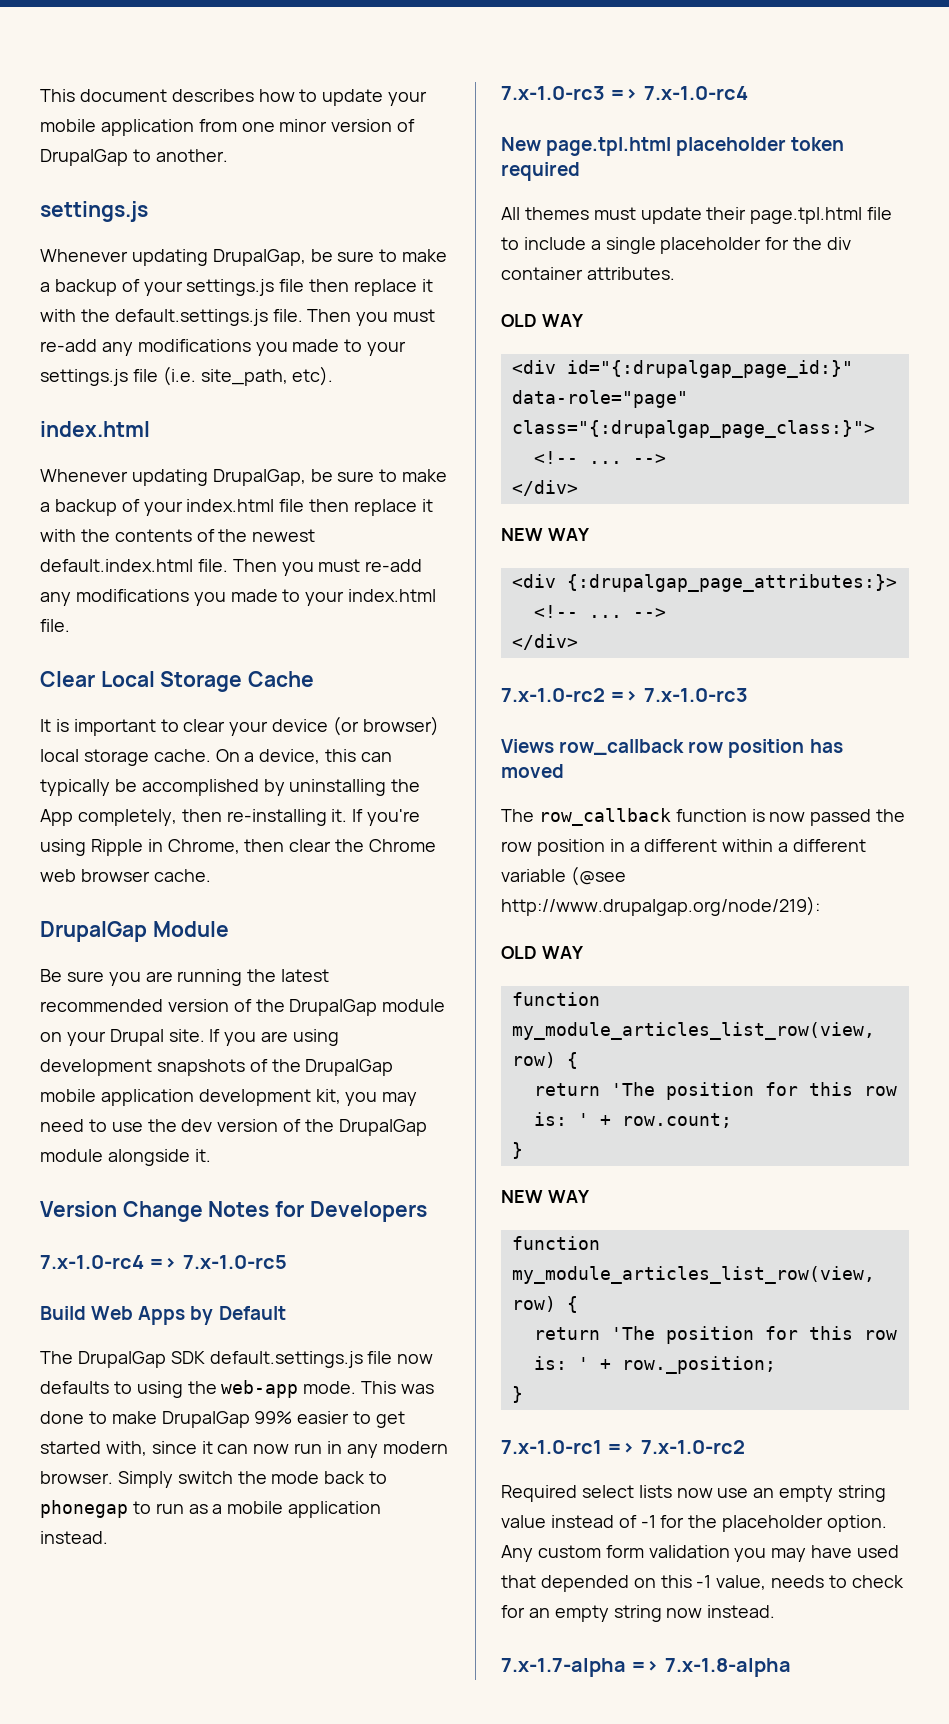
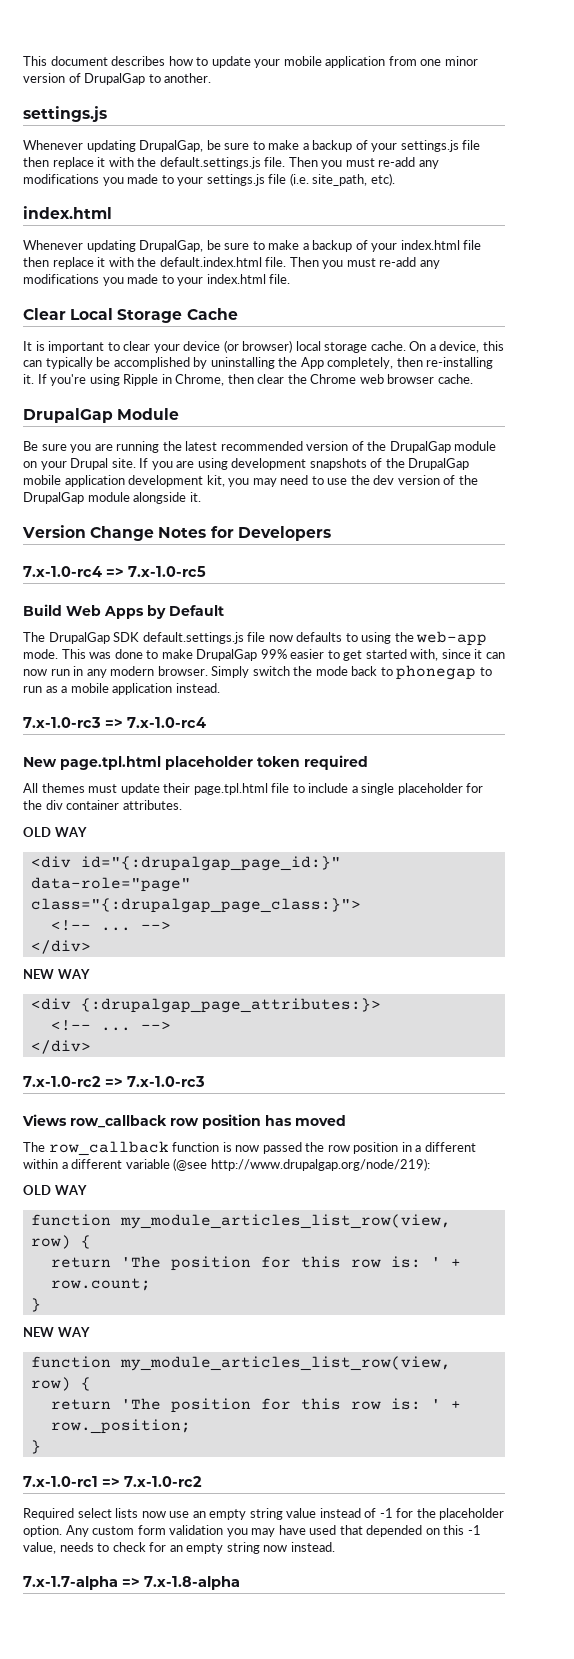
- Whenever updating DrupalGap, be sure to make a backup of your index.html file then replace it with the contents of the newest default.index.html file.
+ Whenever updating DrupalGap, be sure to make a backup of your index.html file then replace it with the default.index.html file.

